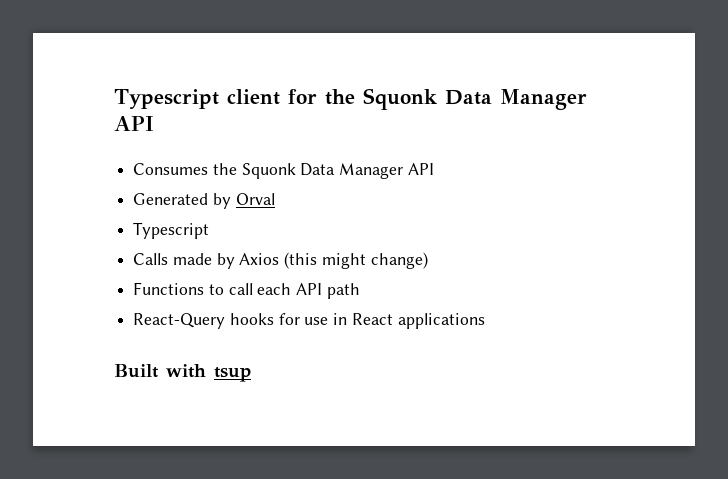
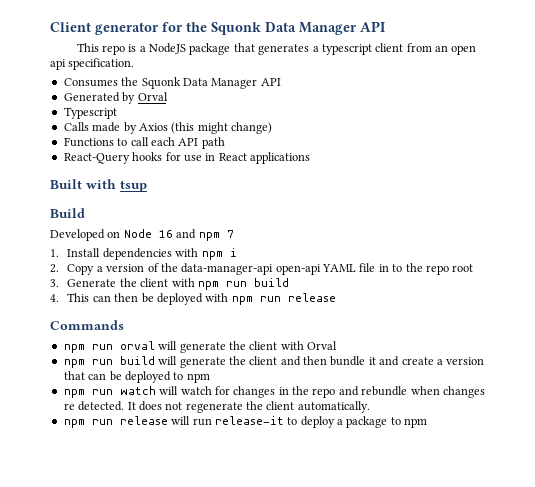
- Typescript client for the Squonk Data Manager API
+ Client generator for the Squonk Data Manager API
+ This repo is a NodeJS package that generates a typescript client from an open api specification.
+ Build
+ Developed on Node 16 and npm 7
+ 1. Install dependencies with npm i
+ 2. Copy a version of the data-manager-api open-api YAML file in to the repo root
+ 3. Generate the client with npm run build
+ 4. This can then be deployed with npm run release
+ Commands
+ npm run orval will generate the client with Orval
+ npm run build will generate the client and then bundle it and create a version that can be deployed to npm
+ npm run watch will watch for changes in the repo and rebundle when changes re detected. It does not regenerate the client automatically.
+ npm run release will run release-it to deploy a package to npm

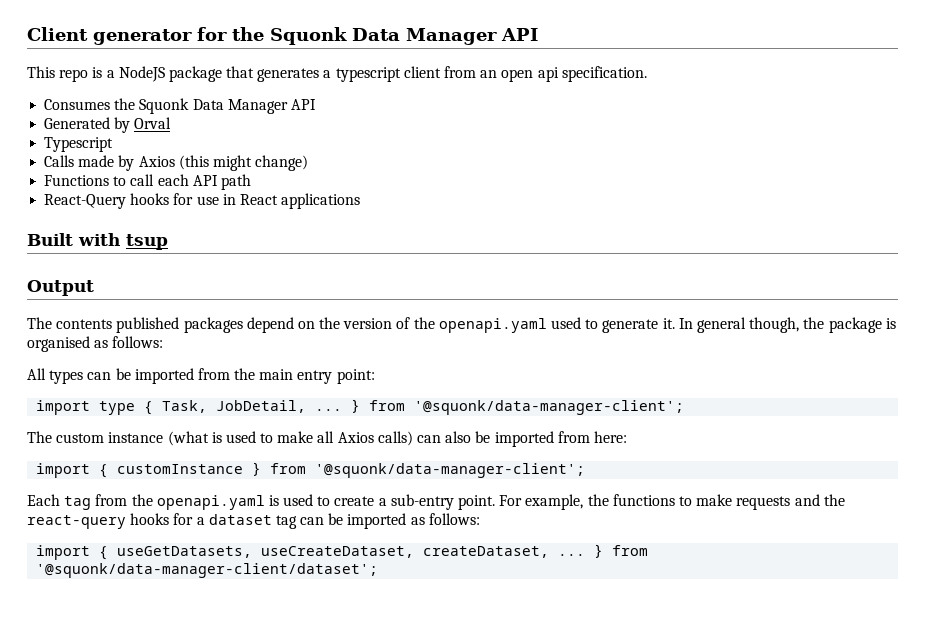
- Build
- Developed on Node 16 and npm 7
- 1. Install dependencies with npm i
- 2. Copy a version of the data-manager-api open-api YAML file in to the repo root
- 3. Generate the client with npm run build
- 4. This can then be deployed with npm run release
- Commands
- npm run orval will generate the client with Orval
- npm run build will generate the client and then bundle it and create a version that can be deployed to npm
- npm run watch will watch for changes in the repo and rebundle when changes re detected. It does not regenerate the client automatically.
- npm run release will run release-it to deploy a package to npm
+ Output
+ The contents published packages depend on the version of the openapi.yaml used to generate it. In general though, the package is organised as follows:
+ All types can be imported from the main entry point:
+ import type { Task, JobDetail, ... } from '@squonk/data-manager-client';
+ The custom instance (what is used to make all Axios calls) can also be imported from here:
+ import { customInstance } from '@squonk/data-manager-client';
+ Each tag from the openapi.yaml is used to create a sub-entry point. For example, the functions to make requests and the react-query hooks for a dataset tag can be imported as follows:
+ import { useGetDatasets, useCreateDataset, createDataset, ... } from '@squonk/data-manager-client/dataset';

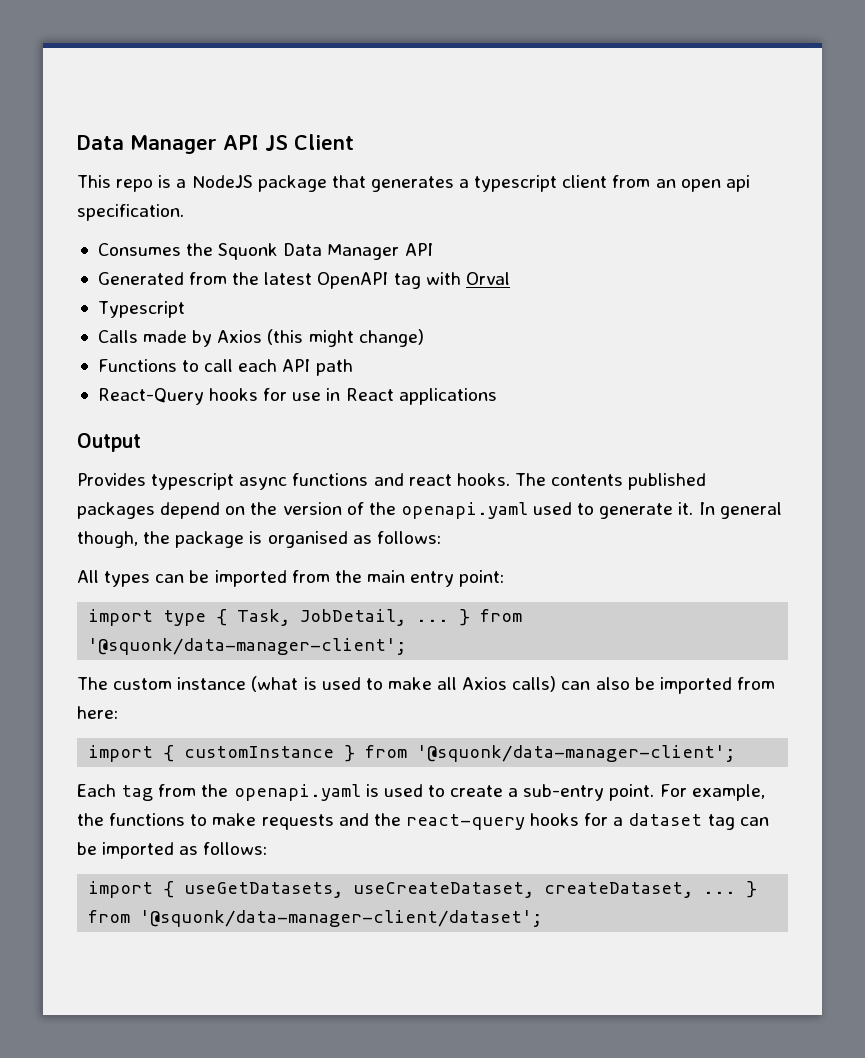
- Client generator for the Squonk Data Manager API
+ Data Manager API JS Client
- Generated by Orval
+ Generated from the latest OpenAPI tag with Orval
- Built with tsup
  Output
- The contents published packages depend on the version of the openapi.yaml used to generate it.
+ Provides typescript async functions and react hooks. The contents published packages depend on the version of the openapi.yaml used to generate it.

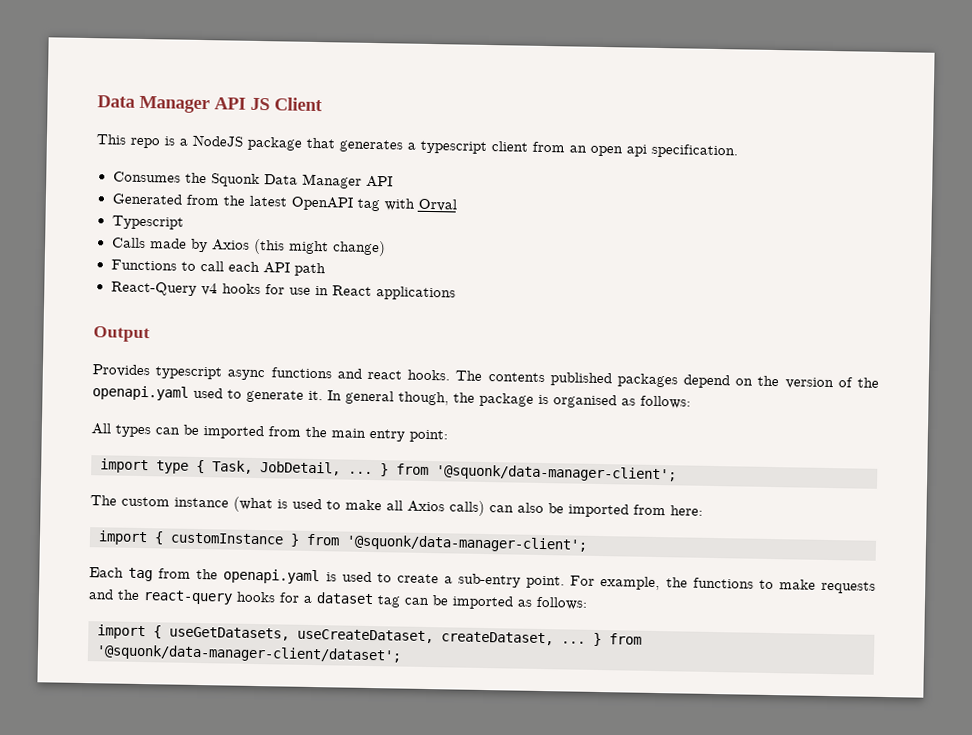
- React-Query hooks for use in React applications
+ React-Query v4 hooks for use in React applications

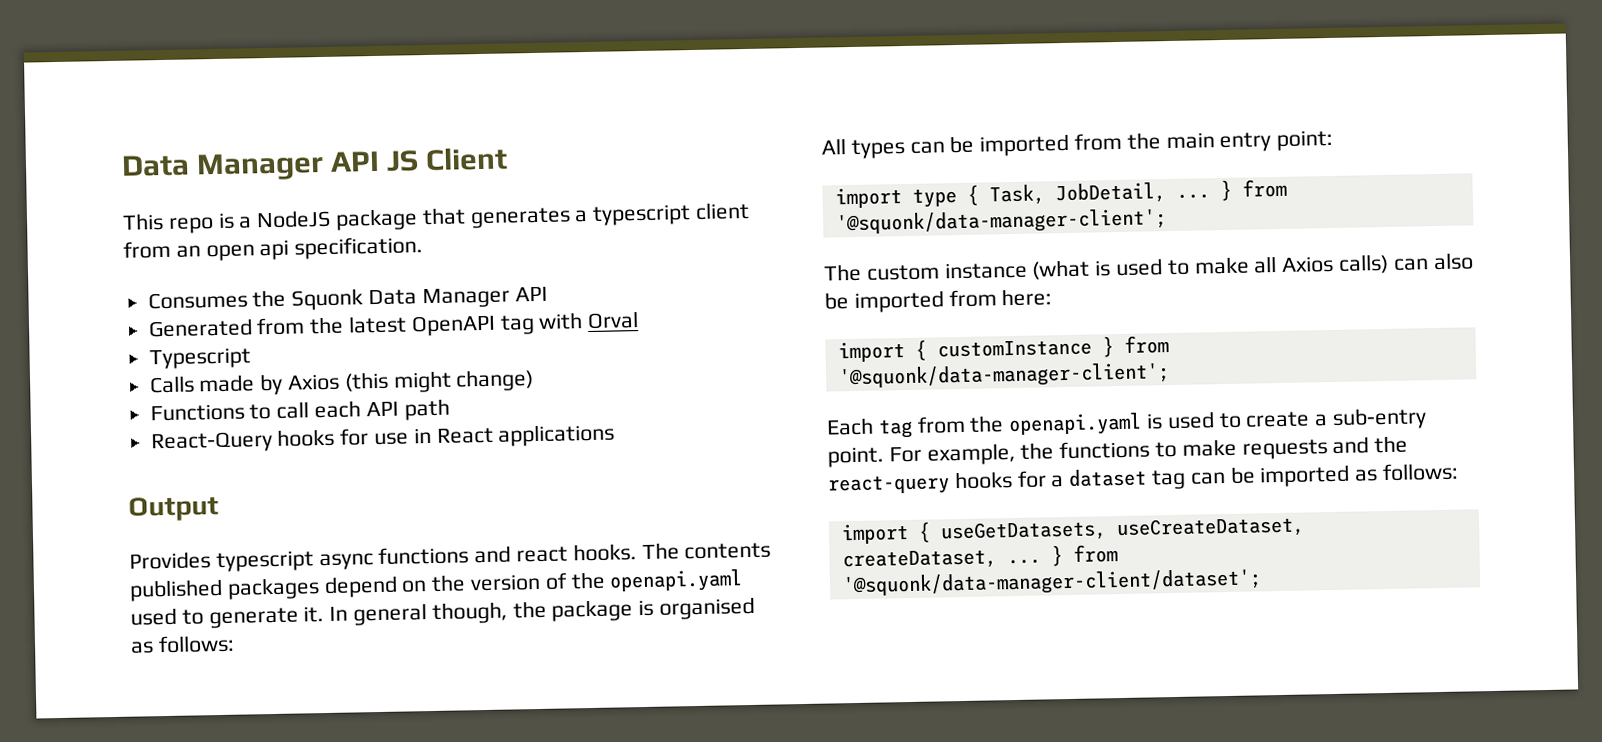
- React-Query v4 hooks for use in React applications
+ React-Query hooks for use in React applications

